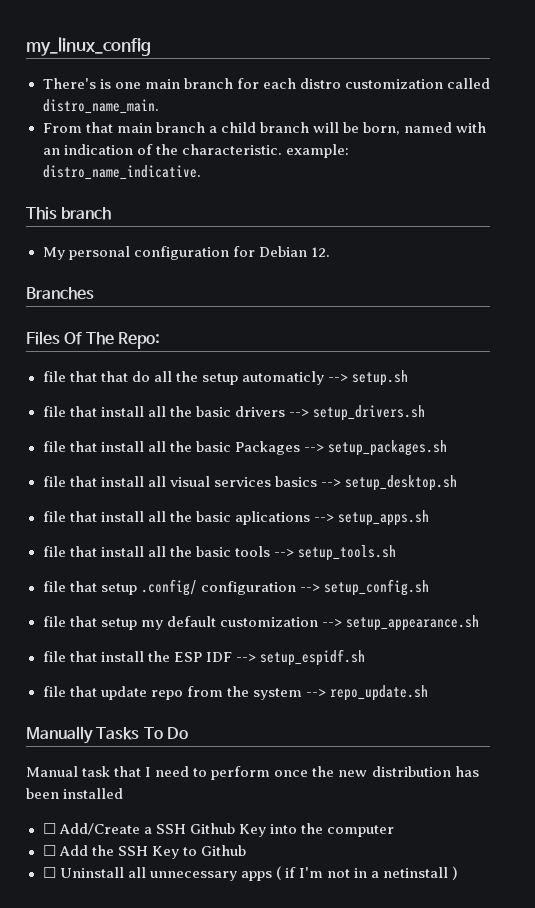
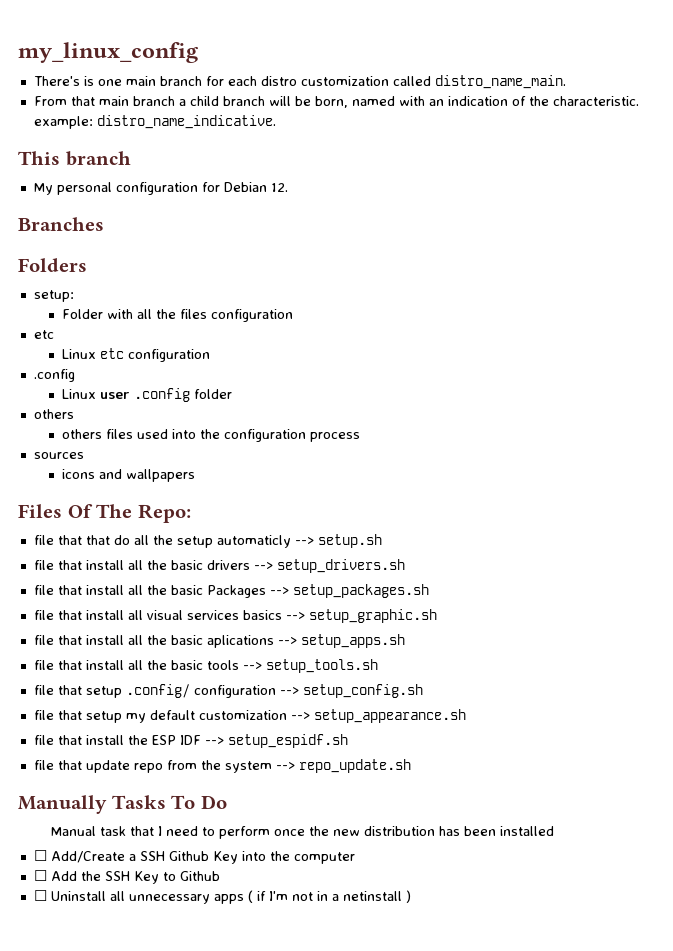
+ Folders
+ setup:
+ Folder with all the files configuration
+ etc
+ Linux etc configuration
+ .config
+ Linux user .config folder
+ others
+ others files used into the configuration process
+ sources
+ icons and wallpapers
- file that install all visual services basics --> setup_desktop.sh
+ file that install all visual services basics --> setup_graphic.sh

